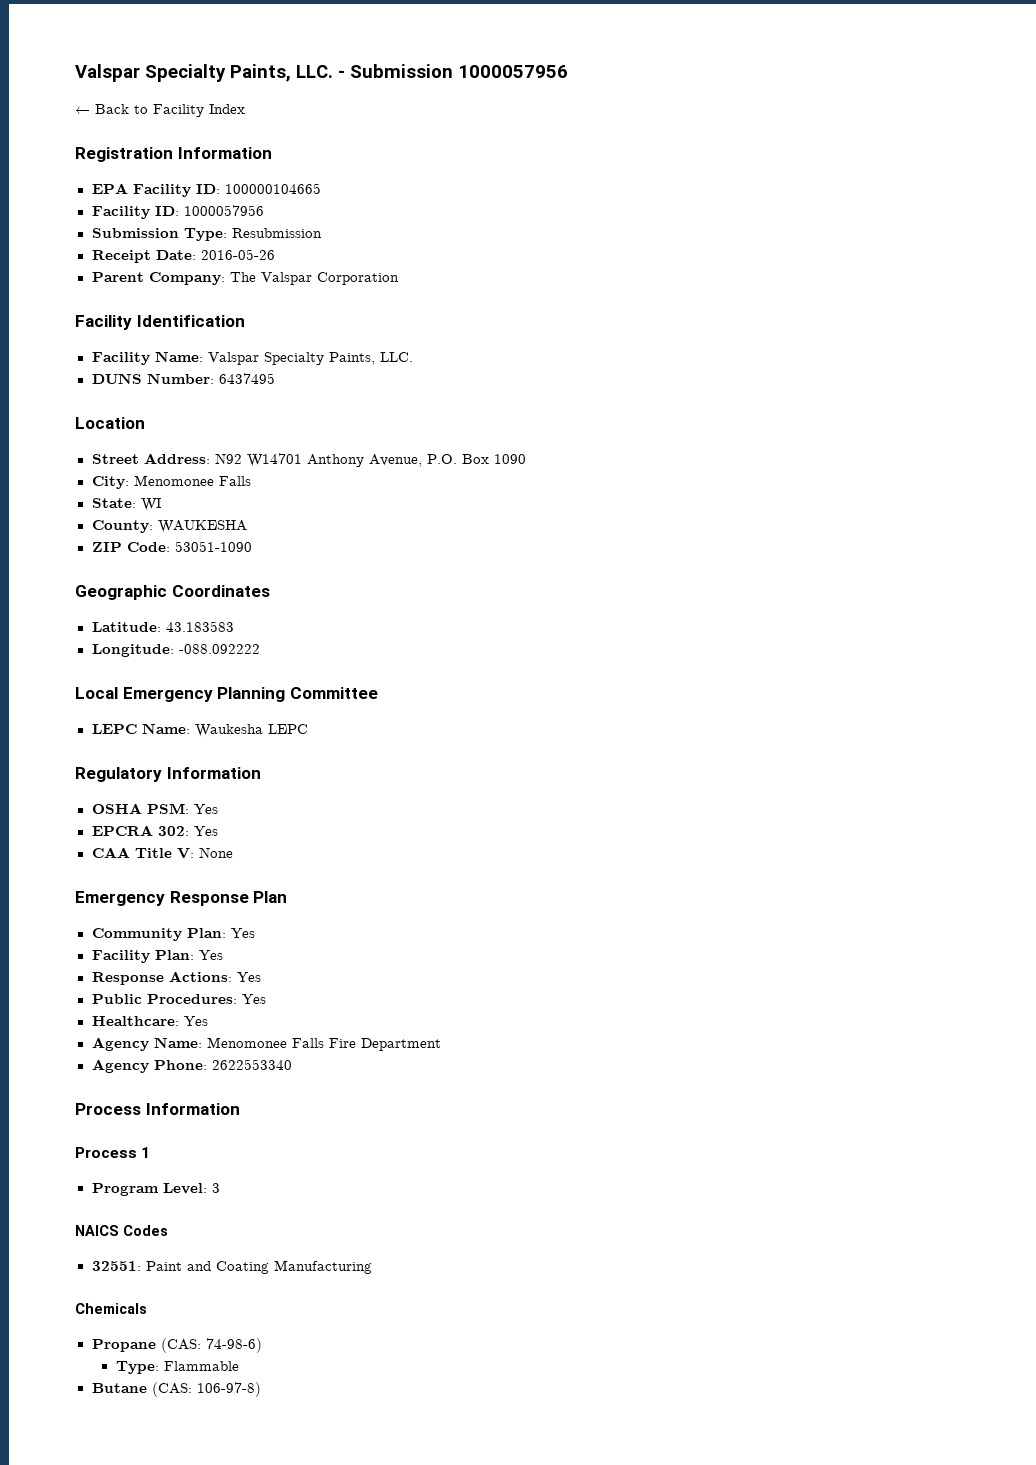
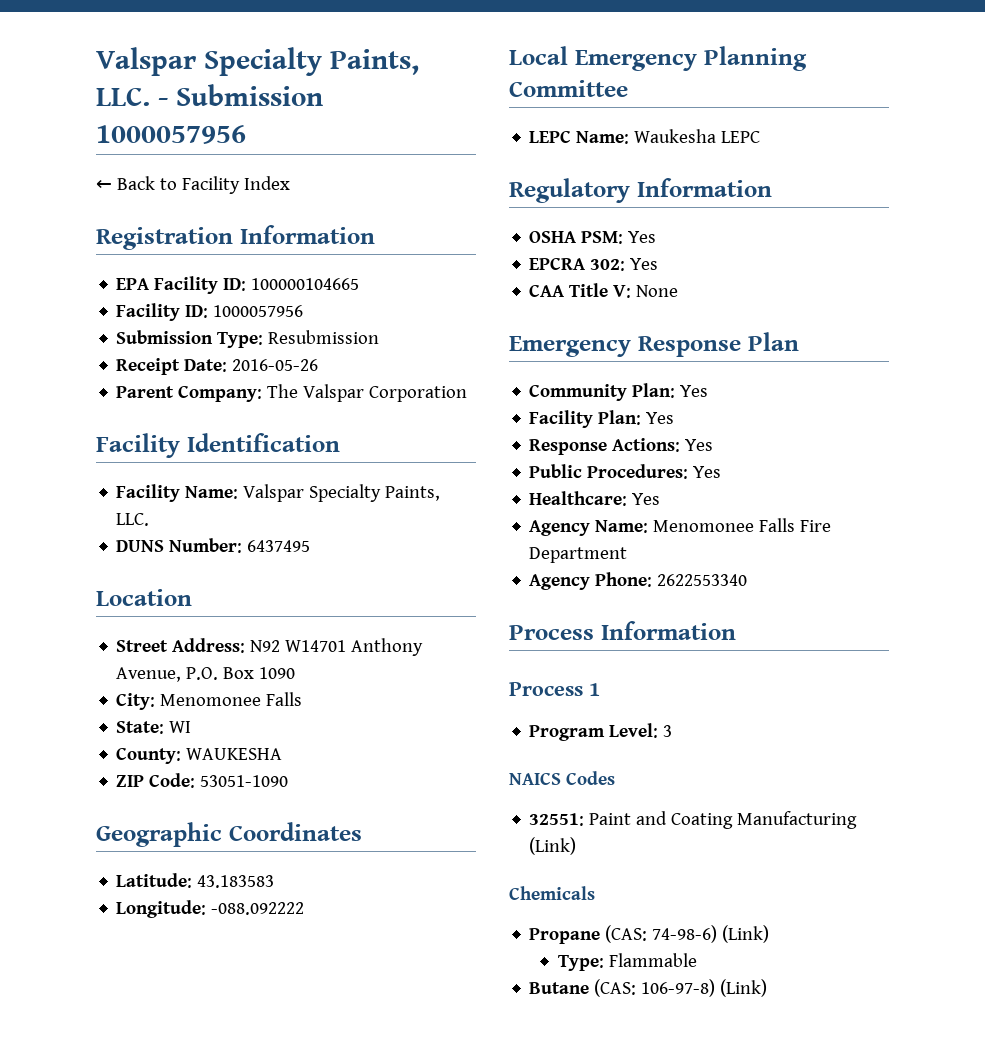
- 32551: Paint and Coating Manufacturing
+ 32551: Paint and Coating Manufacturing (Link)
- Propane (CAS: 74-98-6)
+ Propane (CAS: 74-98-6) (Link)
- Butane (CAS: 106-97-8)
+ Butane (CAS: 106-97-8) (Link)

